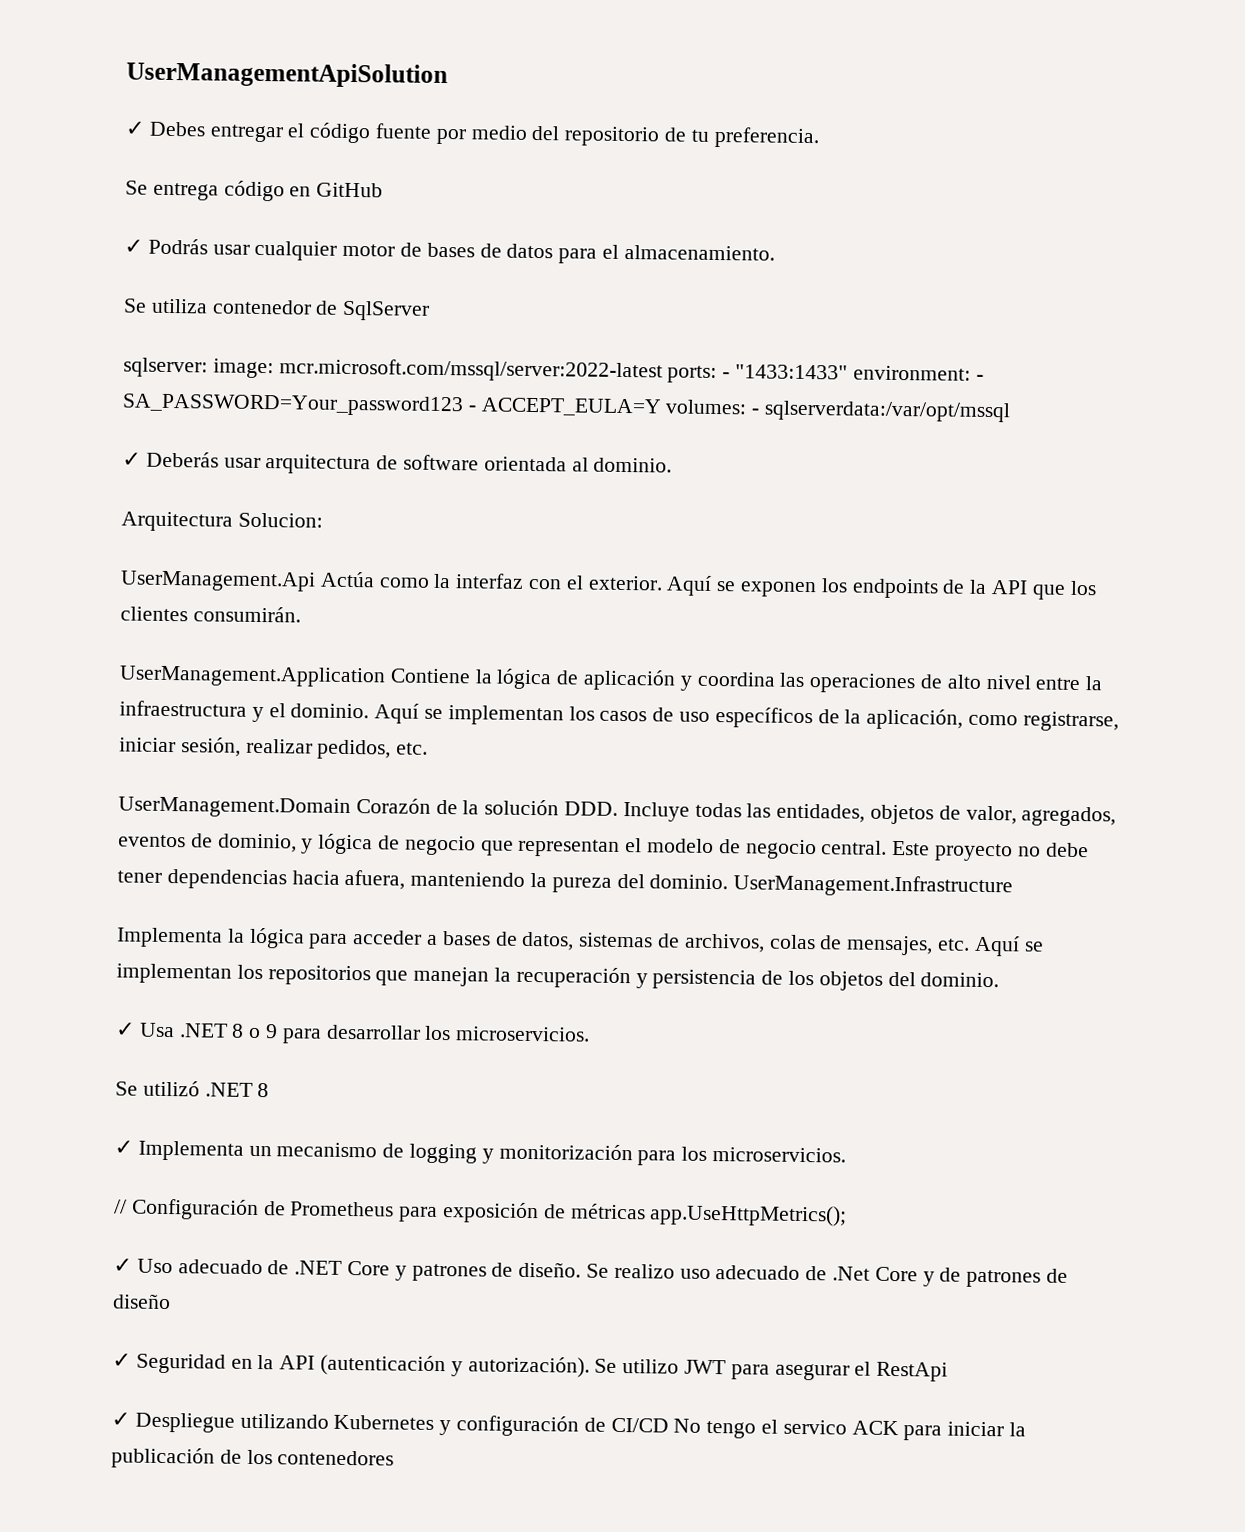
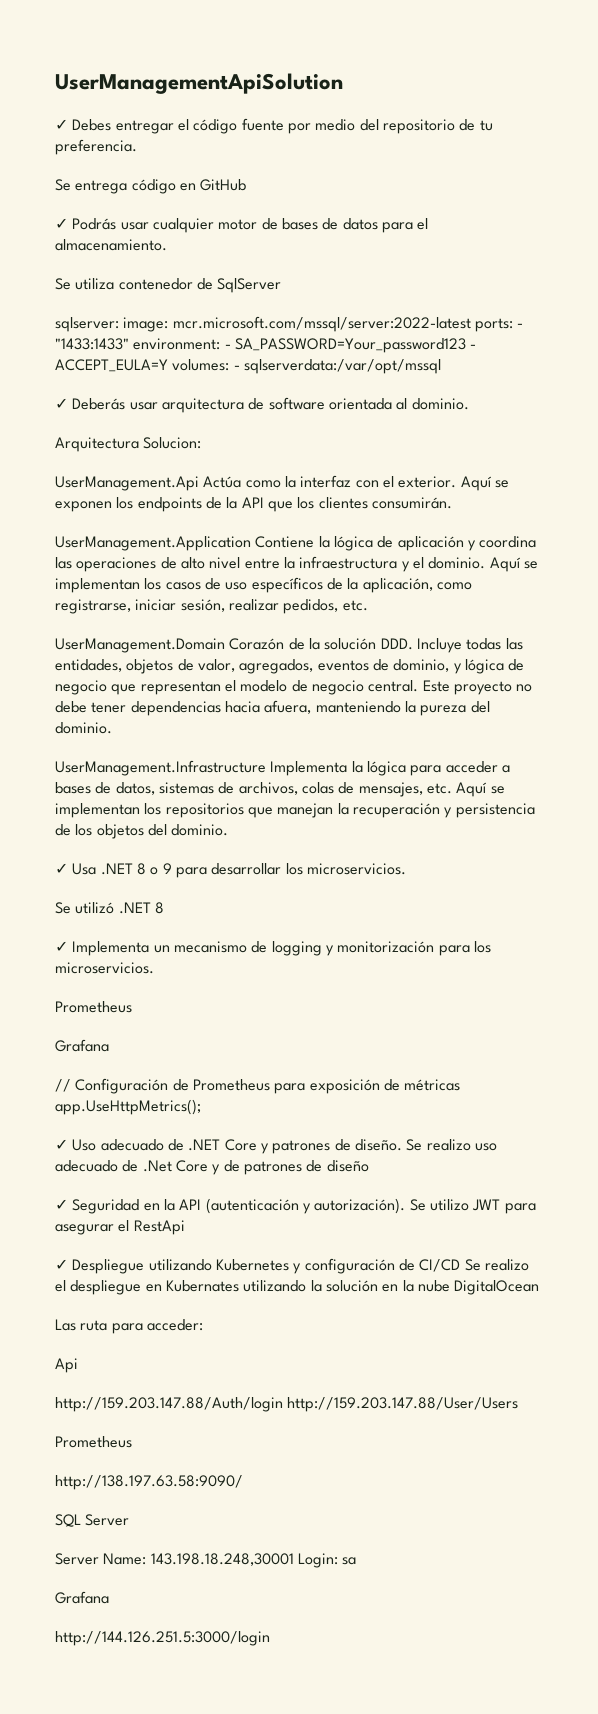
- Este proyecto no debe tener dependencias hacia afuera, manteniendo la pureza del dominio. UserManagement.Infrastructure
- Implementa la lógica para acceder a bases de datos, sistemas de archivos, colas de mensajes, etc. Aquí se implementan los repositorios que manejan la recuperación y persistencia de los objetos del dominio.
+ Este proyecto no debe tener dependencias hacia afuera, manteniendo la pureza del dominio.
+ UserManagement.Infrastructure Implementa la lógica para acceder a bases de datos, sistemas de archivos, colas de mensajes, etc. Aquí se implementan los repositorios que manejan la recuperación y persistencia de los objetos del dominio.
  ✓ Implementa un mecanismo de logging y monitorización para los microservicios.
+ Prometheus
+ Grafana
- ✓ Despliegue utilizando Kubernetes y configuración de CI/CD No tengo el servico ACK para iniciar la publicación de los contenedores
+ ✓ Despliegue utilizando Kubernetes y configuración de CI/CD Se realizo el despliegue en Kubernates utilizando la solución en la nube DigitalOcean
+ Las ruta para acceder:
+ Api
+ http://159.203.147.88/Auth/login http://159.203.147.88/User/Users
+ Prometheus
+ http://138.197.63.58:9090/
+ SQL Server
+ Server Name: 143.198.18.248,30001 Login: sa
+ Grafana
+ http://144.126.251.5:3000/login

